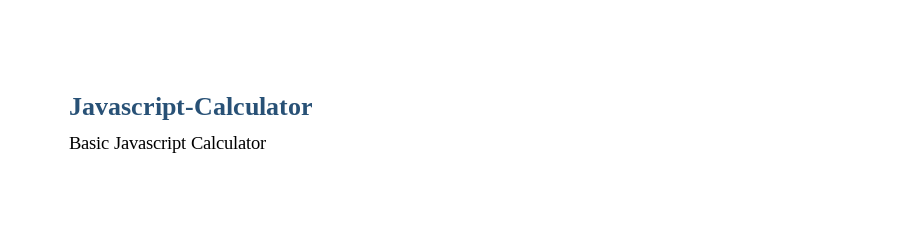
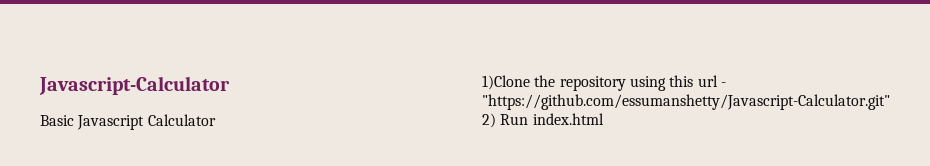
+ 1)Clone the repository using this url - "https://github.com/essumanshetty/Javascript-Calculator.git" 2) Run index.html

